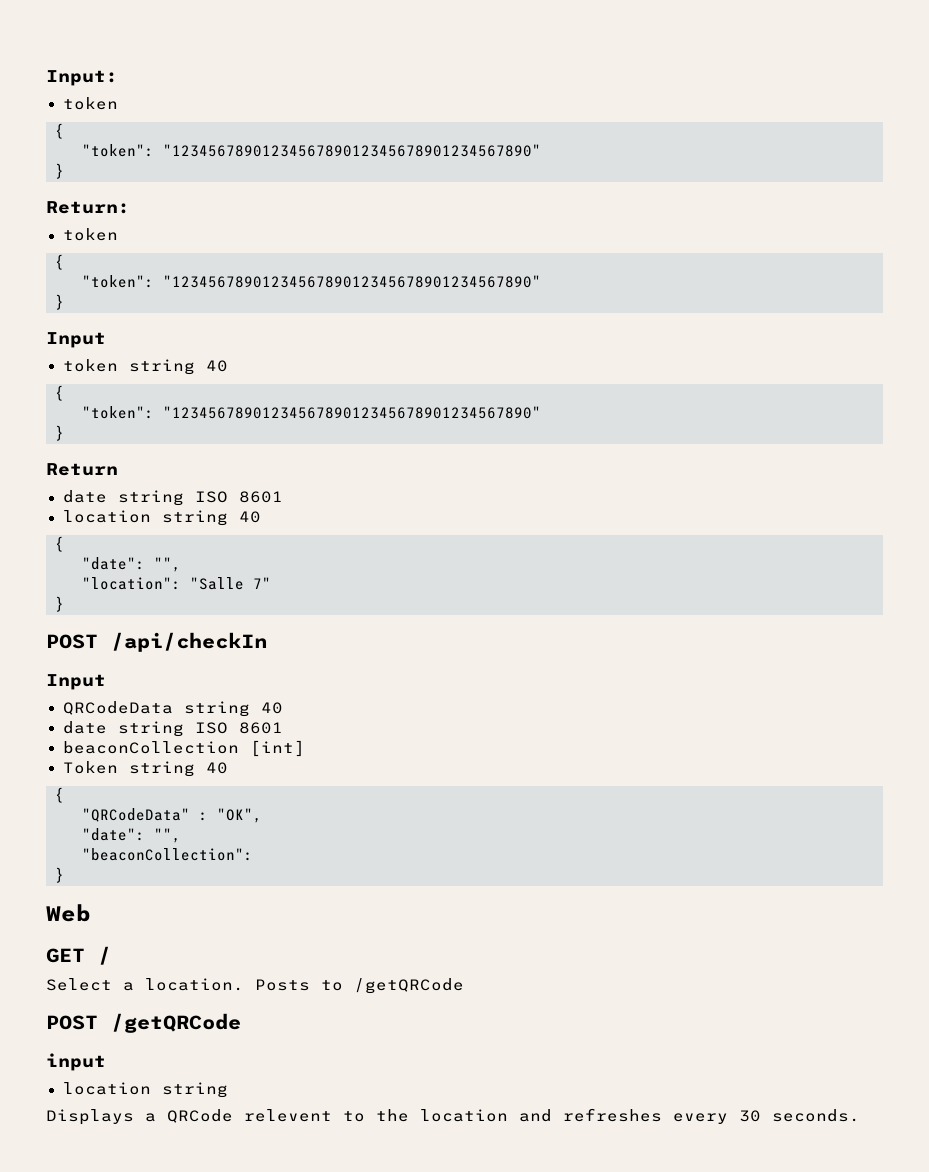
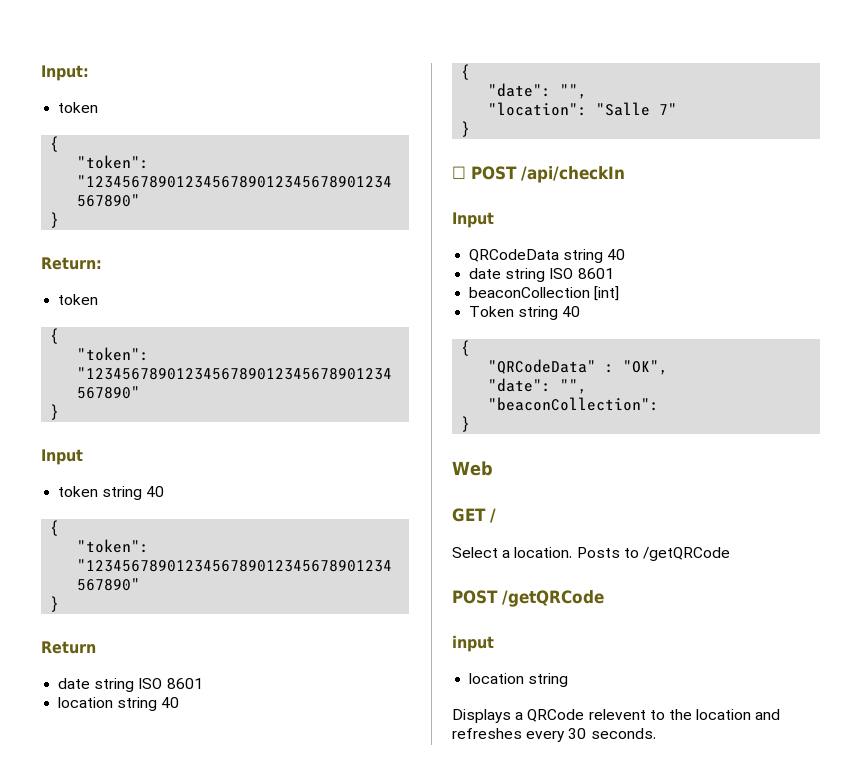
- POST /api/checkIn
+ ☐ POST /api/checkIn

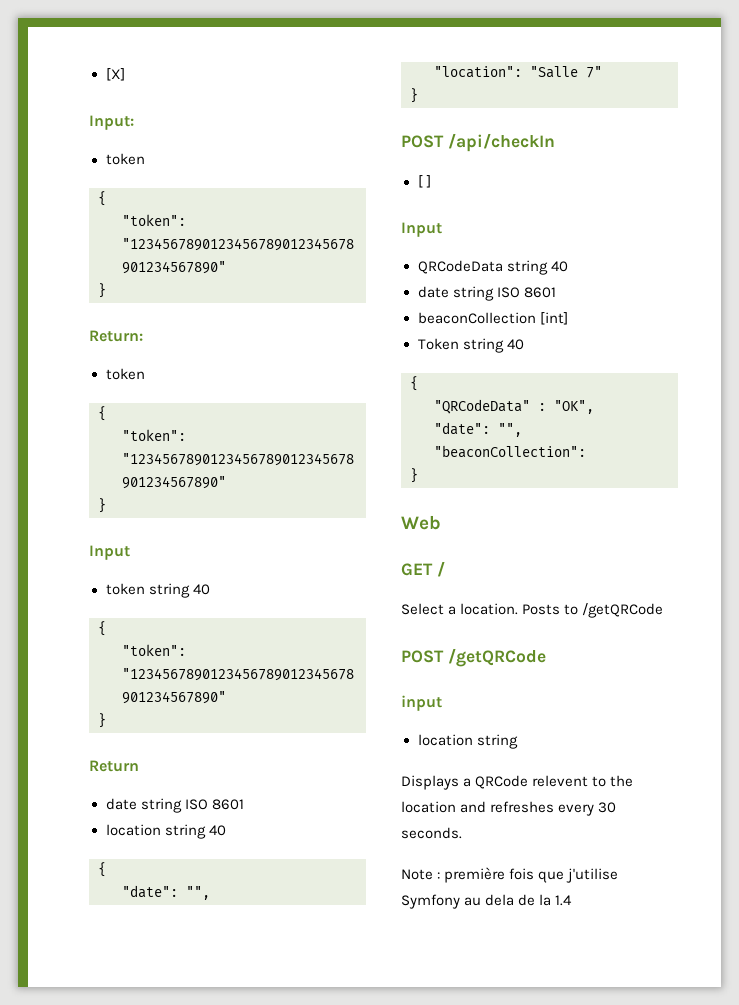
+ [X]
- ☐ POST /api/checkIn
+ POST /api/checkIn
+ [ ]
+ Note : première fois que j'utilise Symfony au dela de la 1.4

